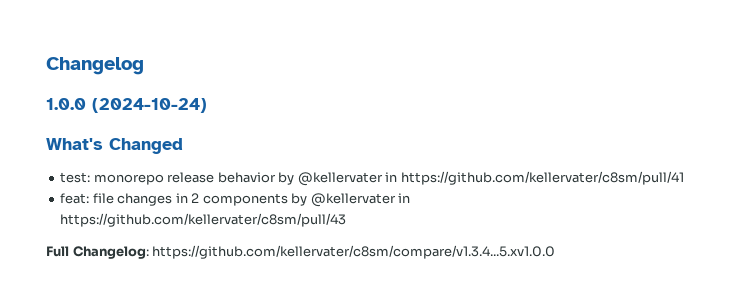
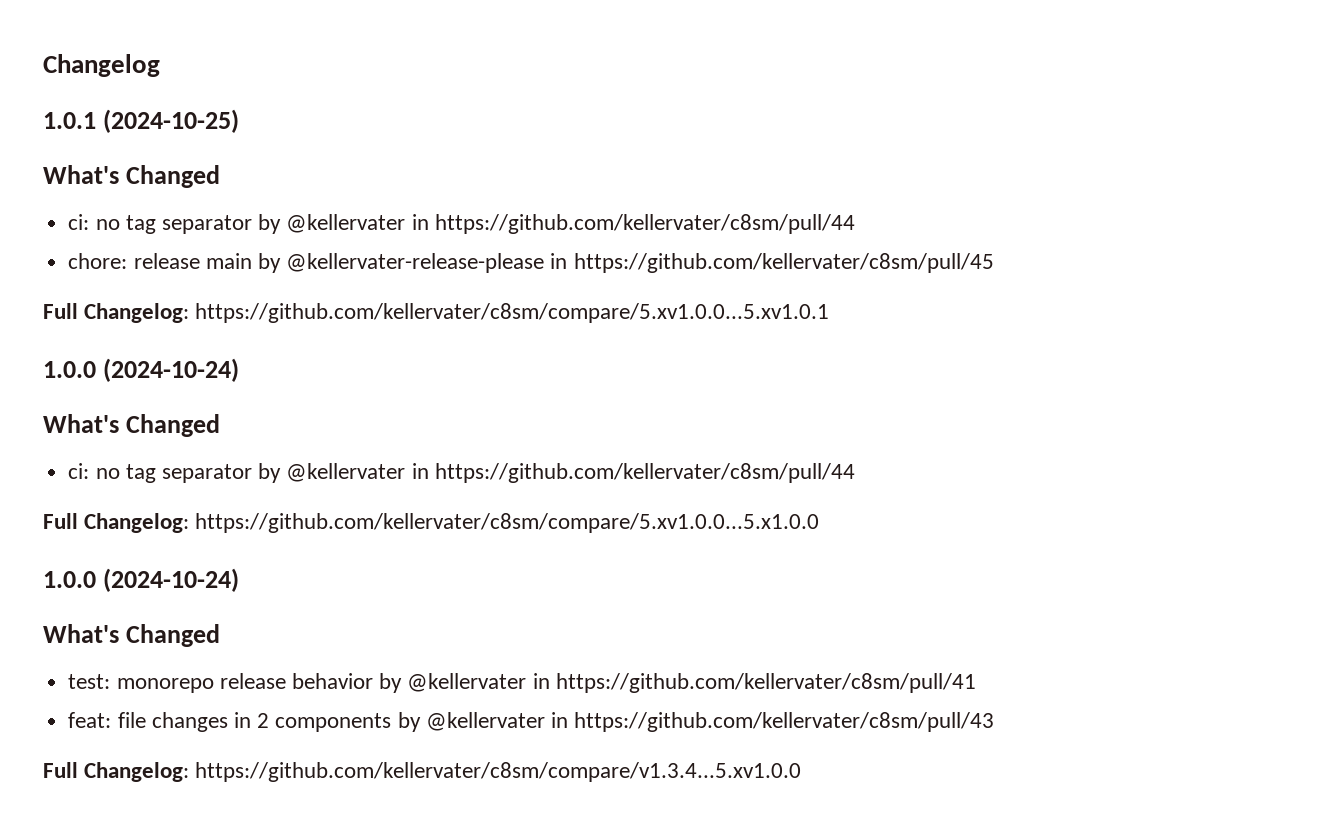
+ 1.0.1 (2024-10-25)
+ What's Changed
+ ci: no tag separator by @kellervater in https://github.com/kellervater/c8sm/pull/44
+ chore: release main by @kellervater-release-please in https://github.com/kellervater/c8sm/pull/45
+ Full Changelog: https://github.com/kellervater/c8sm/compare/5.xv1.0.0...5.xv1.0.1
+ 1.0.0 (2024-10-24)
+ What's Changed
+ ci: no tag separator by @kellervater in https://github.com/kellervater/c8sm/pull/44
+ Full Changelog: https://github.com/kellervater/c8sm/compare/5.xv1.0.0...5.x1.0.0

